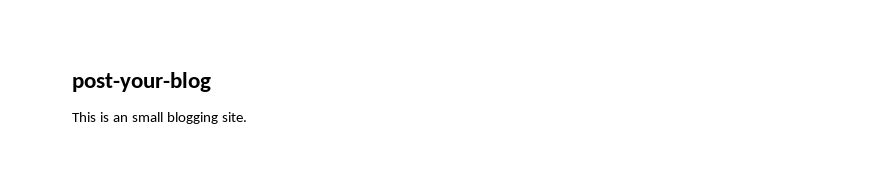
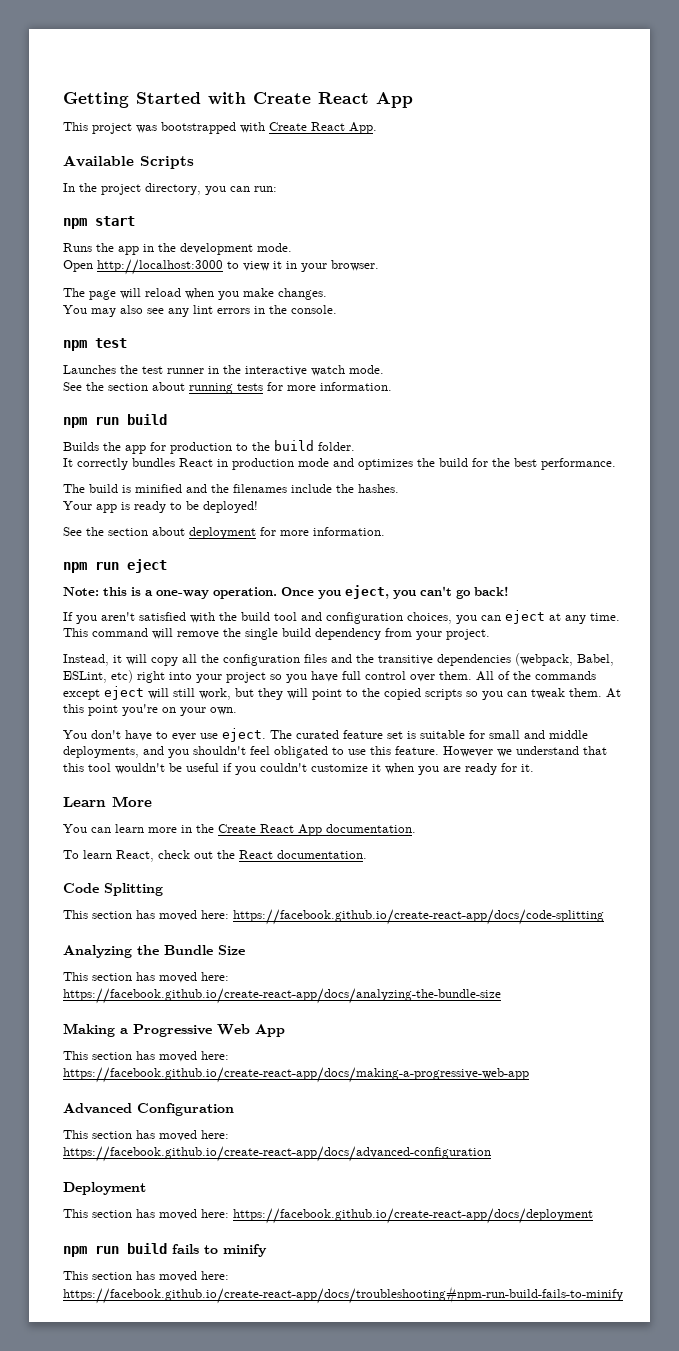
- post-your-blog
- This is an small blogging site.
+ Getting Started with Create React App
+ This project was bootstrapped with Create React App.
+ Available Scripts
+ In the project directory, you can run:
+ npm start
+ Runs the app in the development mode.
+ Open http://localhost:3000 to view it in your browser.
+ The page will reload when you make changes.
+ You may also see any lint errors in the console.
+ npm test
+ Launches the test runner in the interactive watch mode.
+ See the section about running tests for more information.
+ npm run build
+ Builds the app for production to the build folder.
+ It correctly bundles React in production mode and optimizes the build for the best performance.
+ The build is minified and the filenames include the hashes.
+ Your app is ready to be deployed!
+ See the section about deployment for more information.
+ npm run eject
+ Note: this is a one-way operation. Once you eject, you can't go back!
+ If you aren't satisfied with the build tool and configuration choices, you can eject at any time. This command will remove the single build dependency from your project.
+ Instead, it will copy all the configuration files and the transitive dependencies (webpack, Babel, ESLint, etc) right into your project so you have full control over them. All of the commands except eject will still work, but they will point to the copied scripts so you can tweak them. At this point you're on your own.
+ You don't have to ever use eject. The curated feature set is suitable for small and middle deployments, and you shouldn't feel obligated to use this feature. However we understand that this tool wouldn't be useful if you couldn't customize it when you are ready for it.
+ Learn More
+ You can learn more in the Create React App documentation.
+ To learn React, check out the React documentation.
+ Code Splitting
+ This section has moved here: https://facebook.github.io/create-react-app/docs/code-splitting
+ Analyzing the Bundle Size
+ This section has moved here: https://facebook.github.io/create-react-app/docs/analyzing-the-bundle-size
+ Making a Progressive Web App
+ This section has moved here: https://facebook.github.io/create-react-app/docs/making-a-progressive-web-app
+ Advanced Configuration
+ This section has moved here: https://facebook.github.io/create-react-app/docs/advanced-configuration
+ Deployment
+ This section has moved here: https://facebook.github.io/create-react-app/docs/deployment
+ npm run build fails to minify
+ This section has moved here: https://facebook.github.io/create-react-app/docs/troubleshooting#npm-run-build-fails-to-minify

